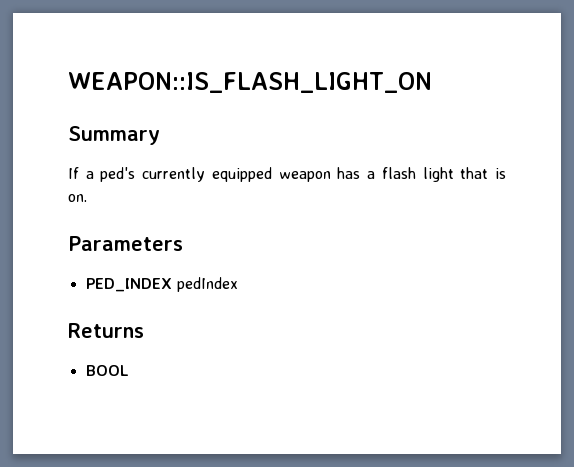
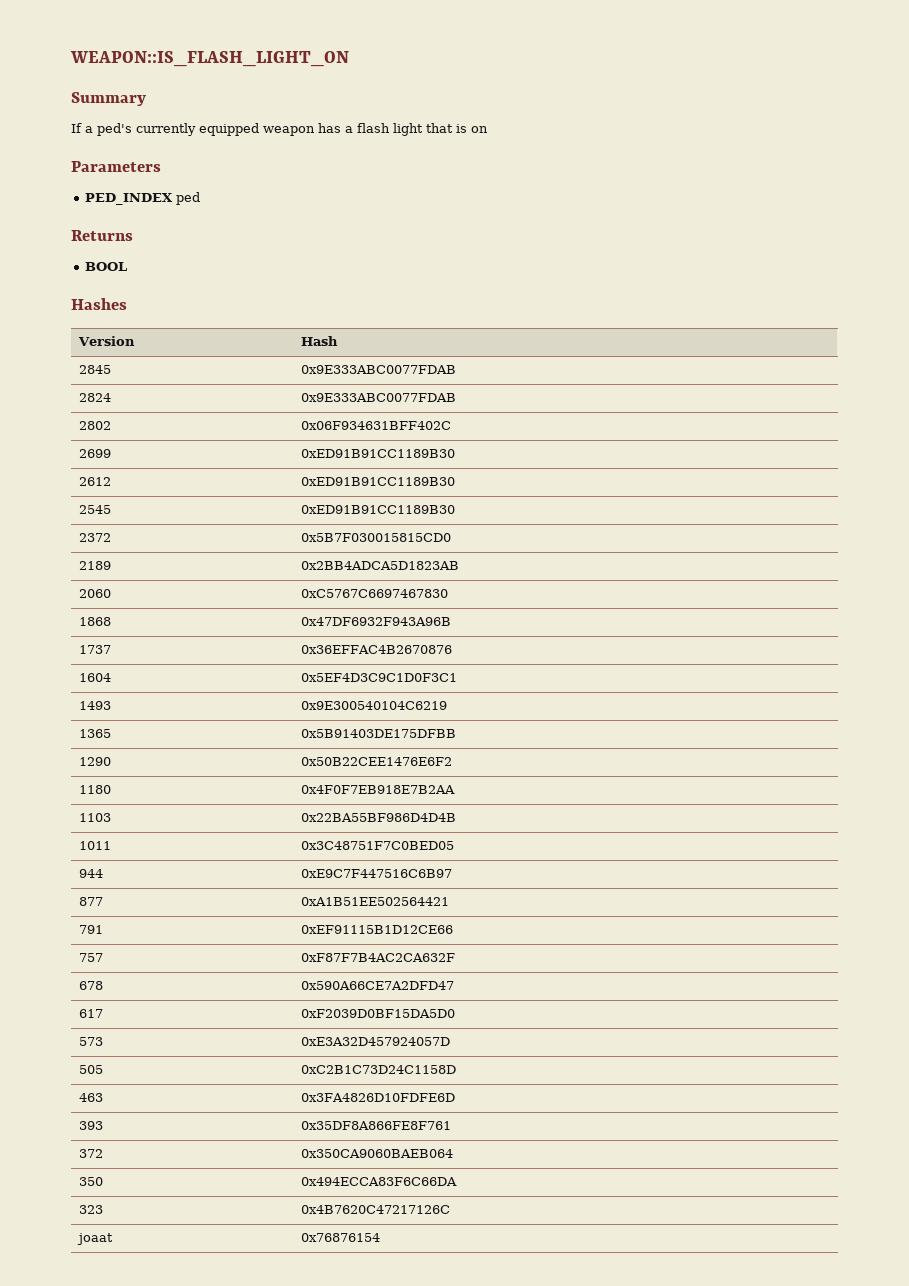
- If a ped's currently equipped weapon has a flash light that is on.
+ If a ped's currently equipped weapon has a flash light that is on
- PED_INDEX pedIndex
+ PED_INDEX ped
+ Hashes
+ Version | Hash
+ 2845 | 0x9E333ABC0077FDAB
+ 2824 | 0x9E333ABC0077FDAB
+ 2802 | 0x06F934631BFF402C
+ 2699 | 0xED91B91CC1189B30
+ 2612 | 0xED91B91CC1189B30
+ 2545 | 0xED91B91CC1189B30
+ 2372 | 0x5B7F030015815CD0
+ 2189 | 0x2BB4ADCA5D1823AB
+ 2060 | 0xC5767C6697467830
+ 1868 | 0x47DF6932F943A96B
+ 1737 | 0x36EFFAC4B2670876
+ 1604 | 0x5EF4D3C9C1D0F3C1
+ 1493 | 0x9E300540104C6219
+ 1365 | 0x5B91403DE175DFBB
+ 1290 | 0x50B22CEE1476E6F2
+ 1180 | 0x4F0F7EB918E7B2AA
+ 1103 | 0x22BA55BF986D4D4B
+ 1011 | 0x3C48751F7C0BED05
+ 944 | 0xE9C7F447516C6B97
+ 877 | 0xA1B51EE502564421
+ 791 | 0xEF91115B1D12CE66
+ 757 | 0xF87F7B4AC2CA632F
+ 678 | 0x590A66CE7A2DFD47
+ 617 | 0xF2039D0BF15DA5D0
+ 573 | 0xE3A32D457924057D
+ 505 | 0xC2B1C73D24C1158D
+ 463 | 0x3FA4826D10FDFE6D
+ 393 | 0x35DF8A866FE8F761
+ 372 | 0x350CA9060BAEB064
+ 350 | 0x494ECCA83F6C66DA
+ 323 | 0x4B7620C47217126C
+ joaat | 0x76876154

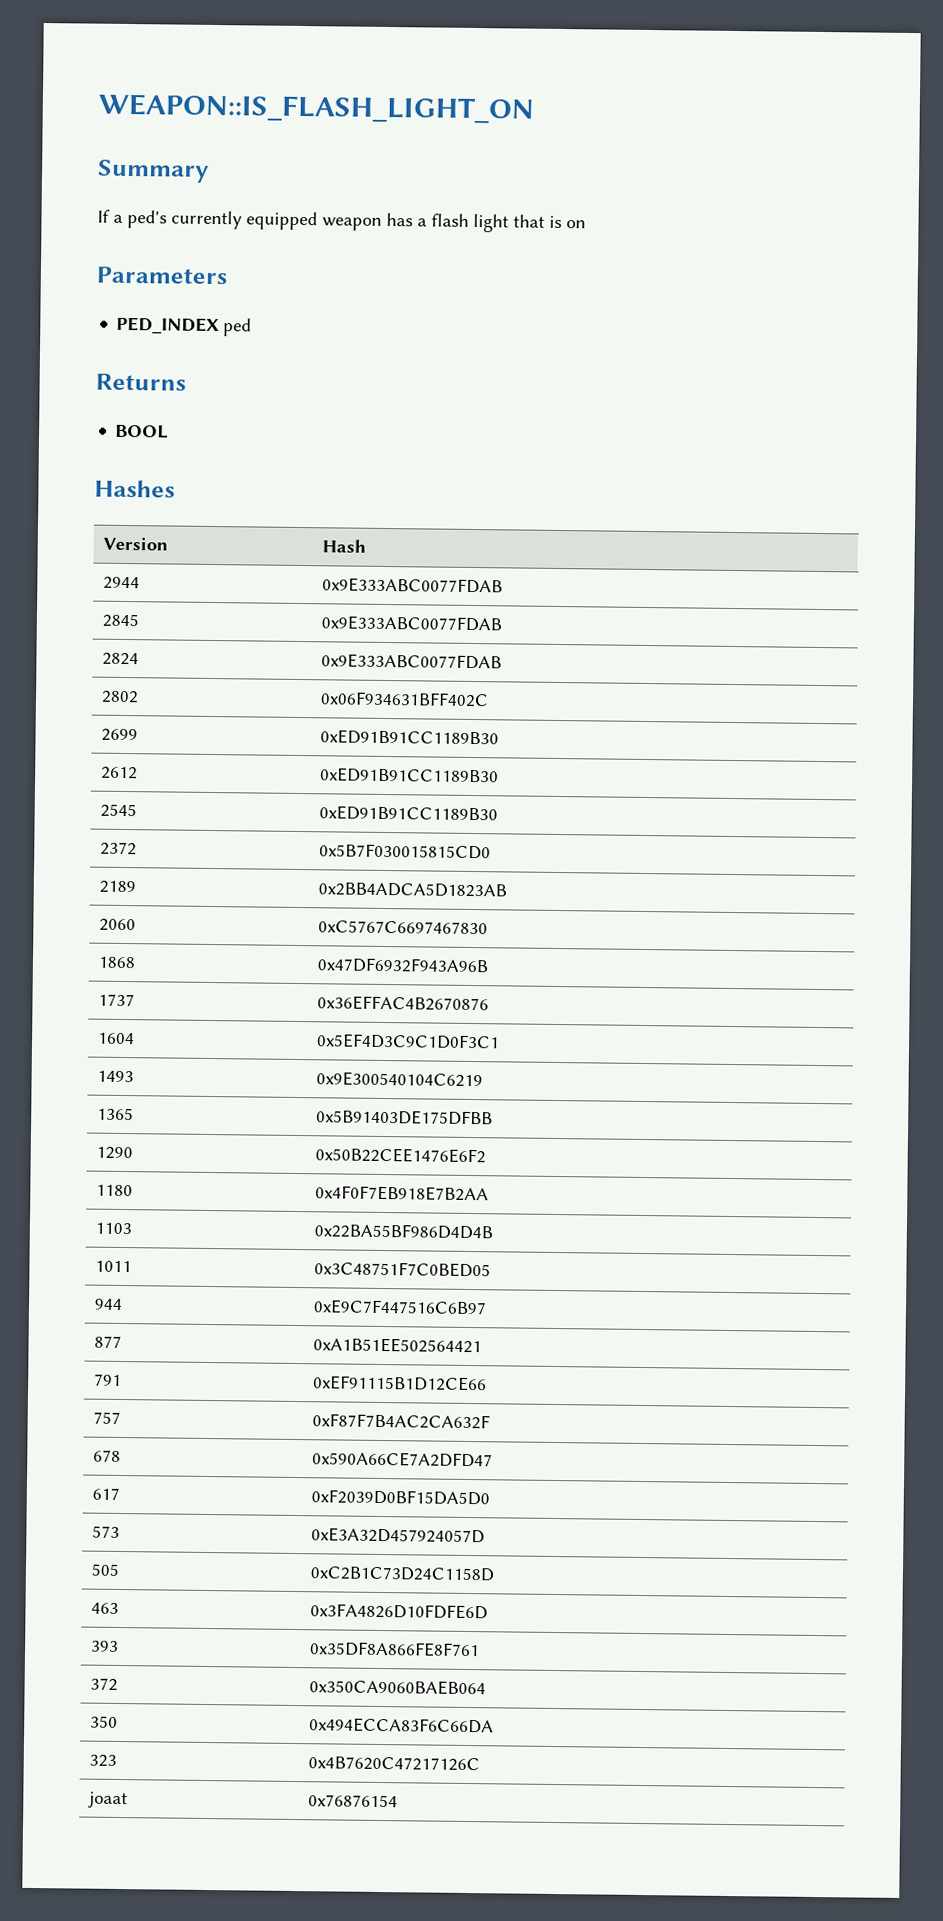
+ 2944 | 0x9E333ABC0077FDAB

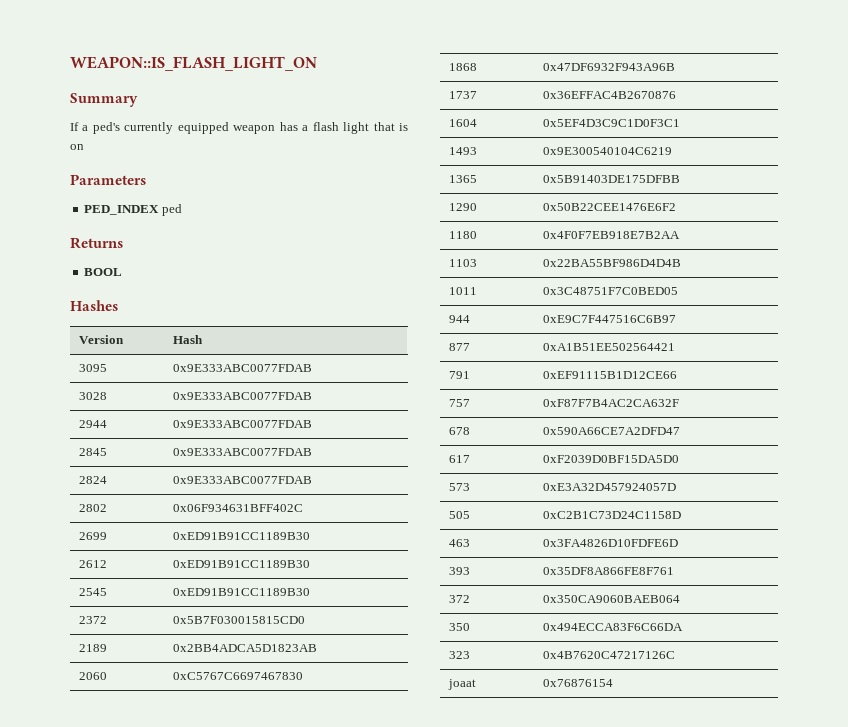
+ 3095 | 0x9E333ABC0077FDAB
+ 3028 | 0x9E333ABC0077FDAB

